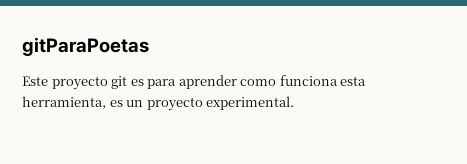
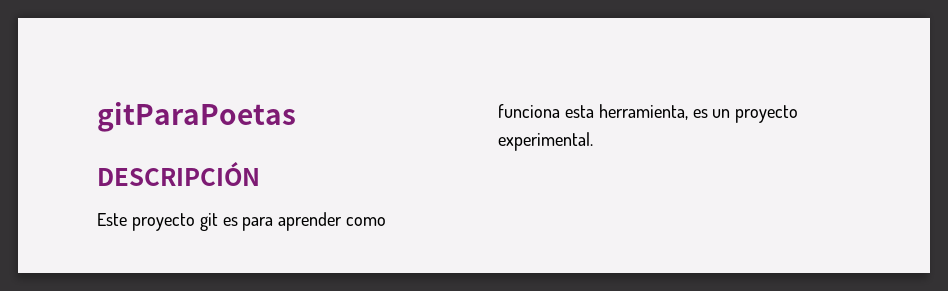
+ DESCRIPCIÓN

